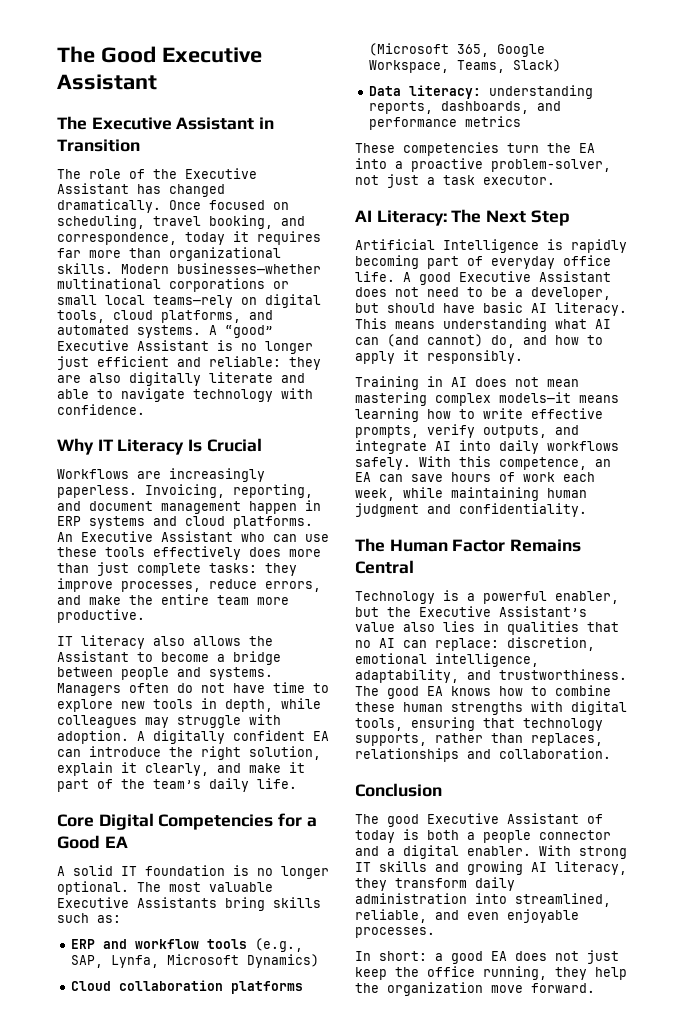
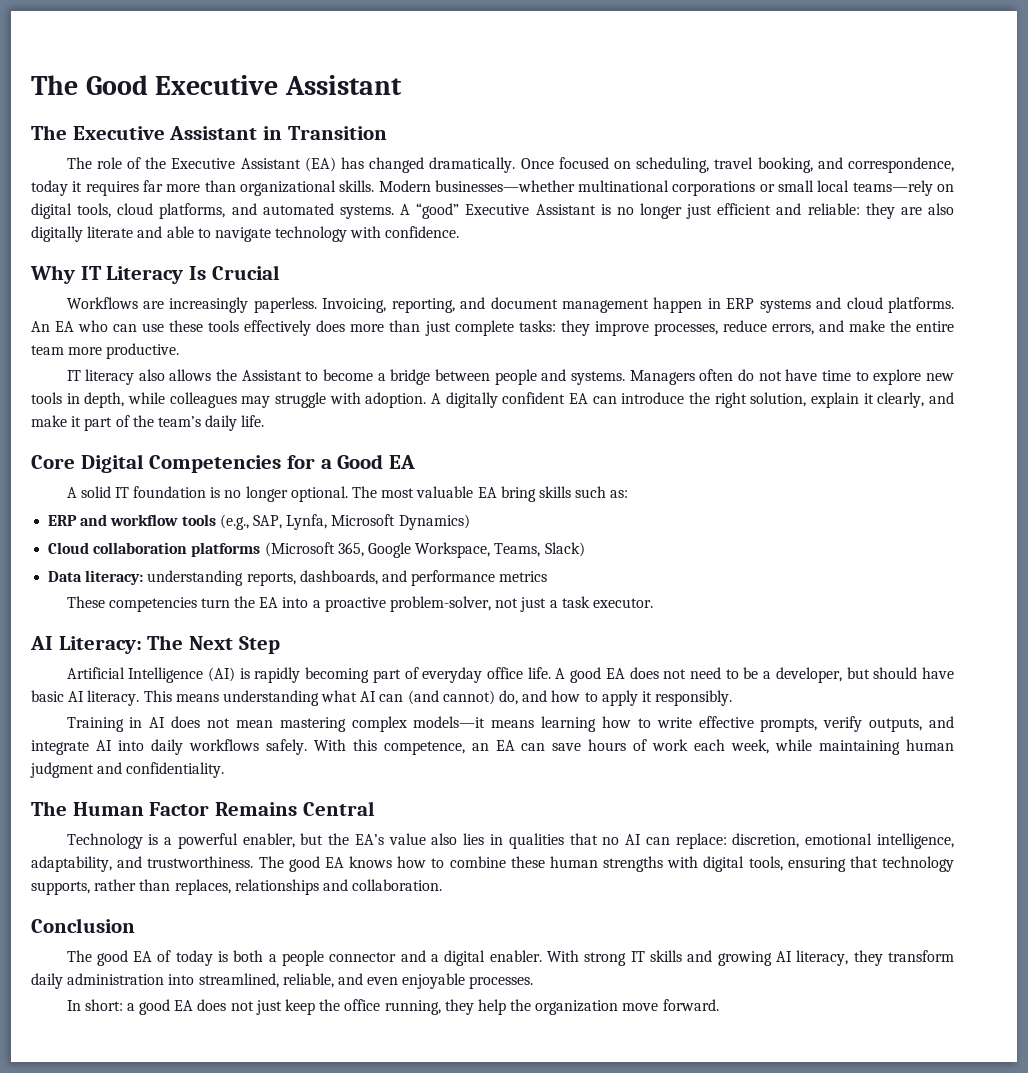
- The role of the Executive Assistant has changed dramatically.
+ The role of the Executive Assistant (EA) has changed dramatically.
- An Executive Assistant who can use these tools effectively does more than just complete tasks: they improve processes, reduce errors, and make the entire team more productive.
+ An EA who can use these tools effectively does more than just complete tasks: they improve processes, reduce errors, and make the entire team more productive.
- The most valuable Executive Assistants bring skills such as:
+ The most valuable EA bring skills such as:
- Artificial Intelligence is rapidly becoming part of everyday office life.
+ Artificial Intelligence (AI) is rapidly becoming part of everyday office life.
- A good Executive Assistant does not need to be a developer, but should have basic AI literacy.
+ A good EA does not need to be a developer, but should have basic AI literacy.
- Technology is a powerful enabler, but the Executive Assistant’s value also lies in qualities that no AI can replace: discretion, emotional intelligence, adaptability, and trustworthiness.
+ Technology is a powerful enabler, but the EA’s value also lies in qualities that no AI can replace: discretion, emotional intelligence, adaptability, and trustworthiness.
- The good Executive Assistant of today is both a people connector and a digital enabler.
+ The good EA of today is both a people connector and a digital enabler.

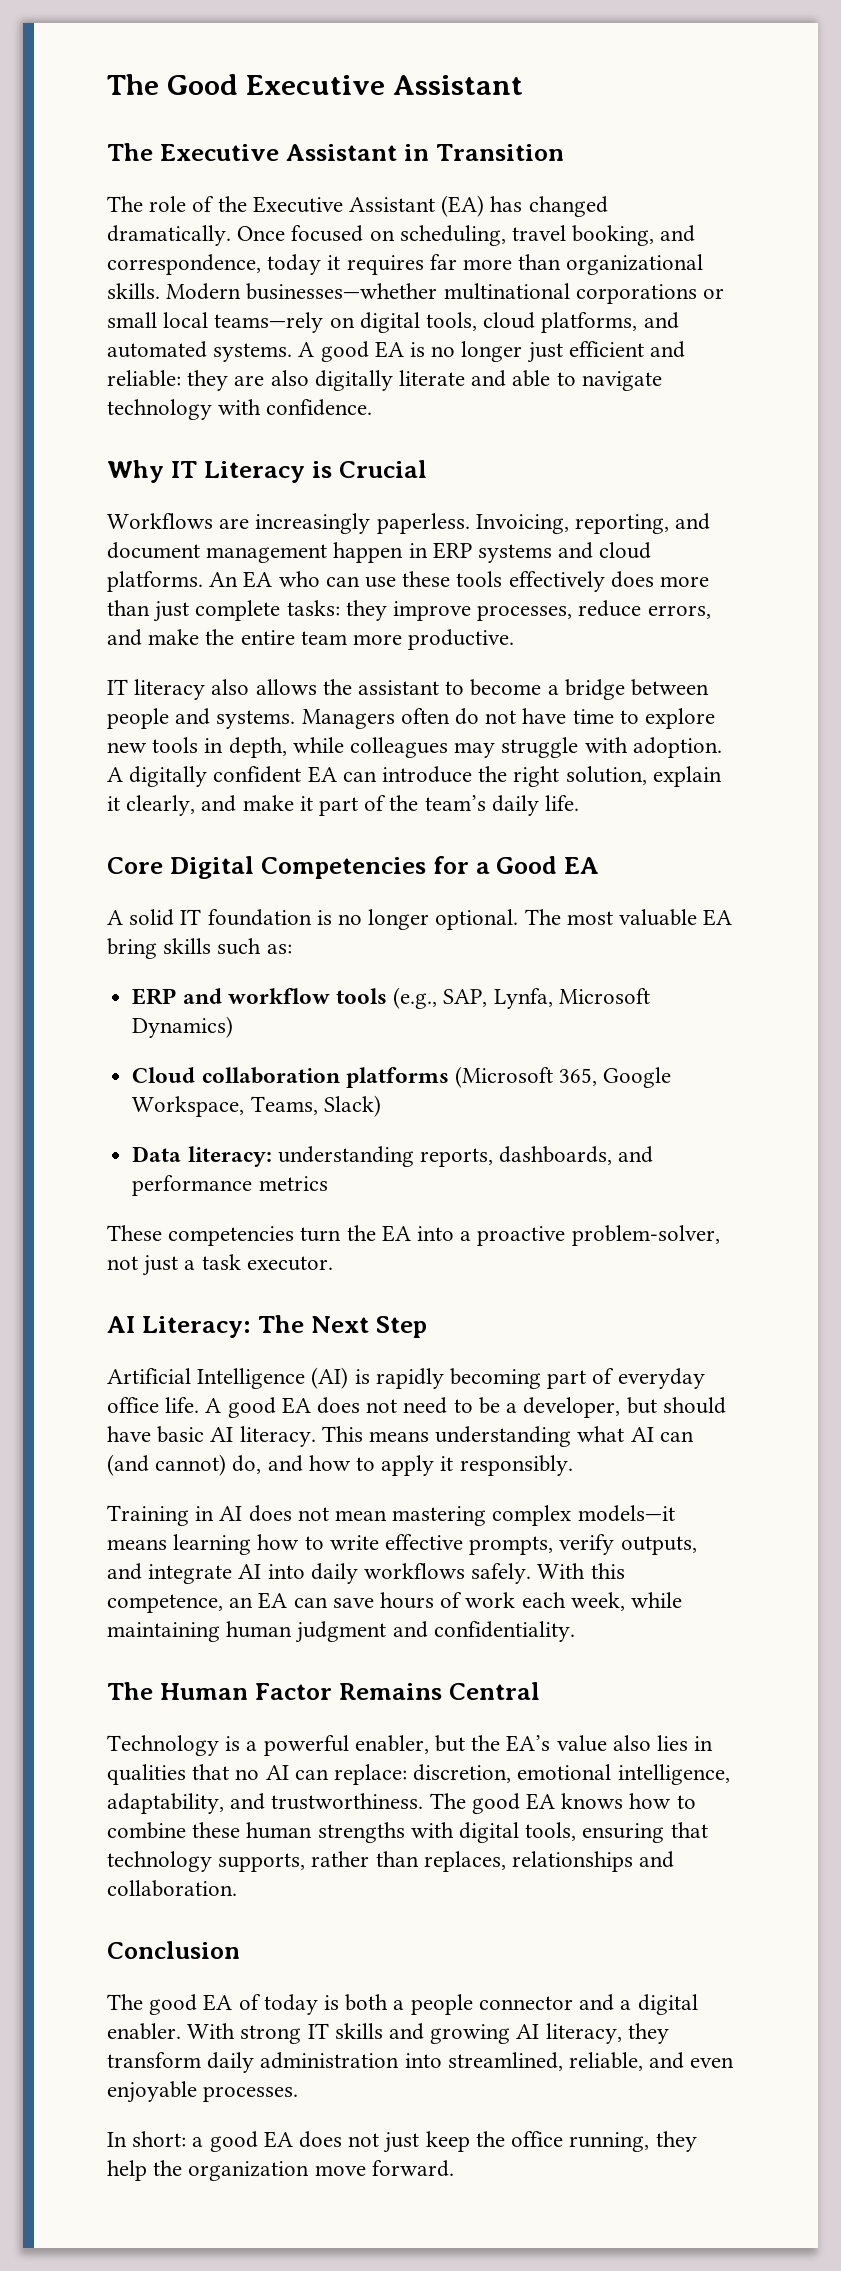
- A “good” Executive Assistant is no longer just efficient and reliable: they are also digitally literate and able to navigate technology with confidence.
+ A good EA is no longer just efficient and reliable: they are also digitally literate and able to navigate technology with confidence.
- Why IT Literacy Is Crucial
+ Why IT Literacy is Crucial
- IT literacy also allows the Assistant to become a bridge between people and systems.
+ IT literacy also allows the assistant to become a bridge between people and systems.

